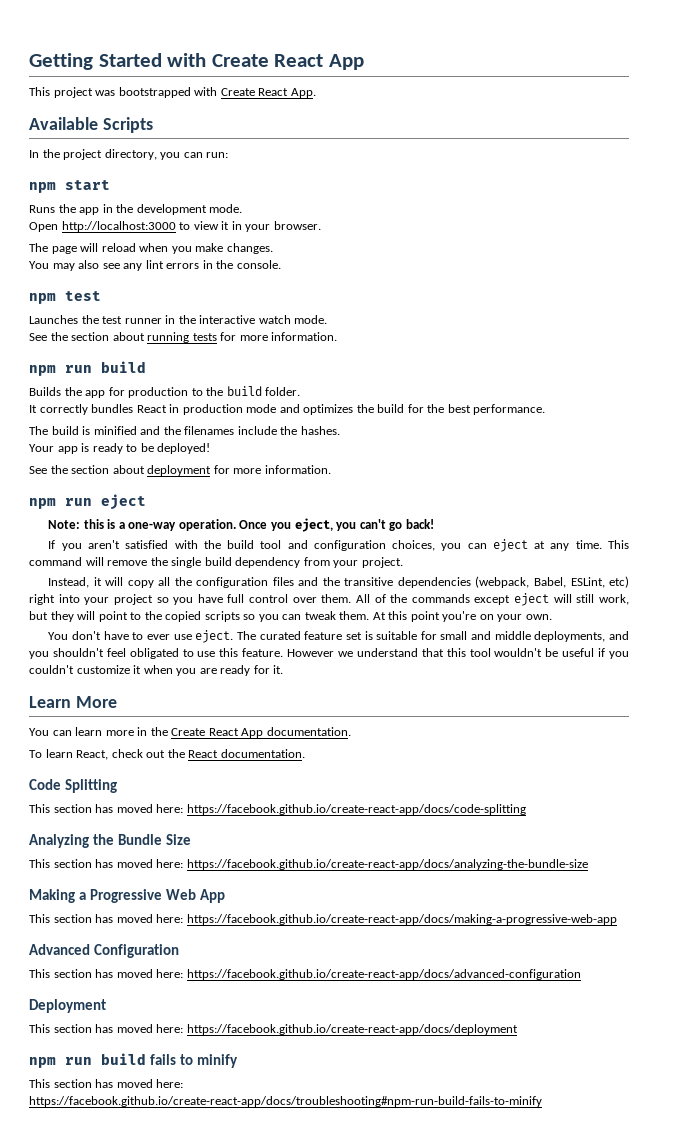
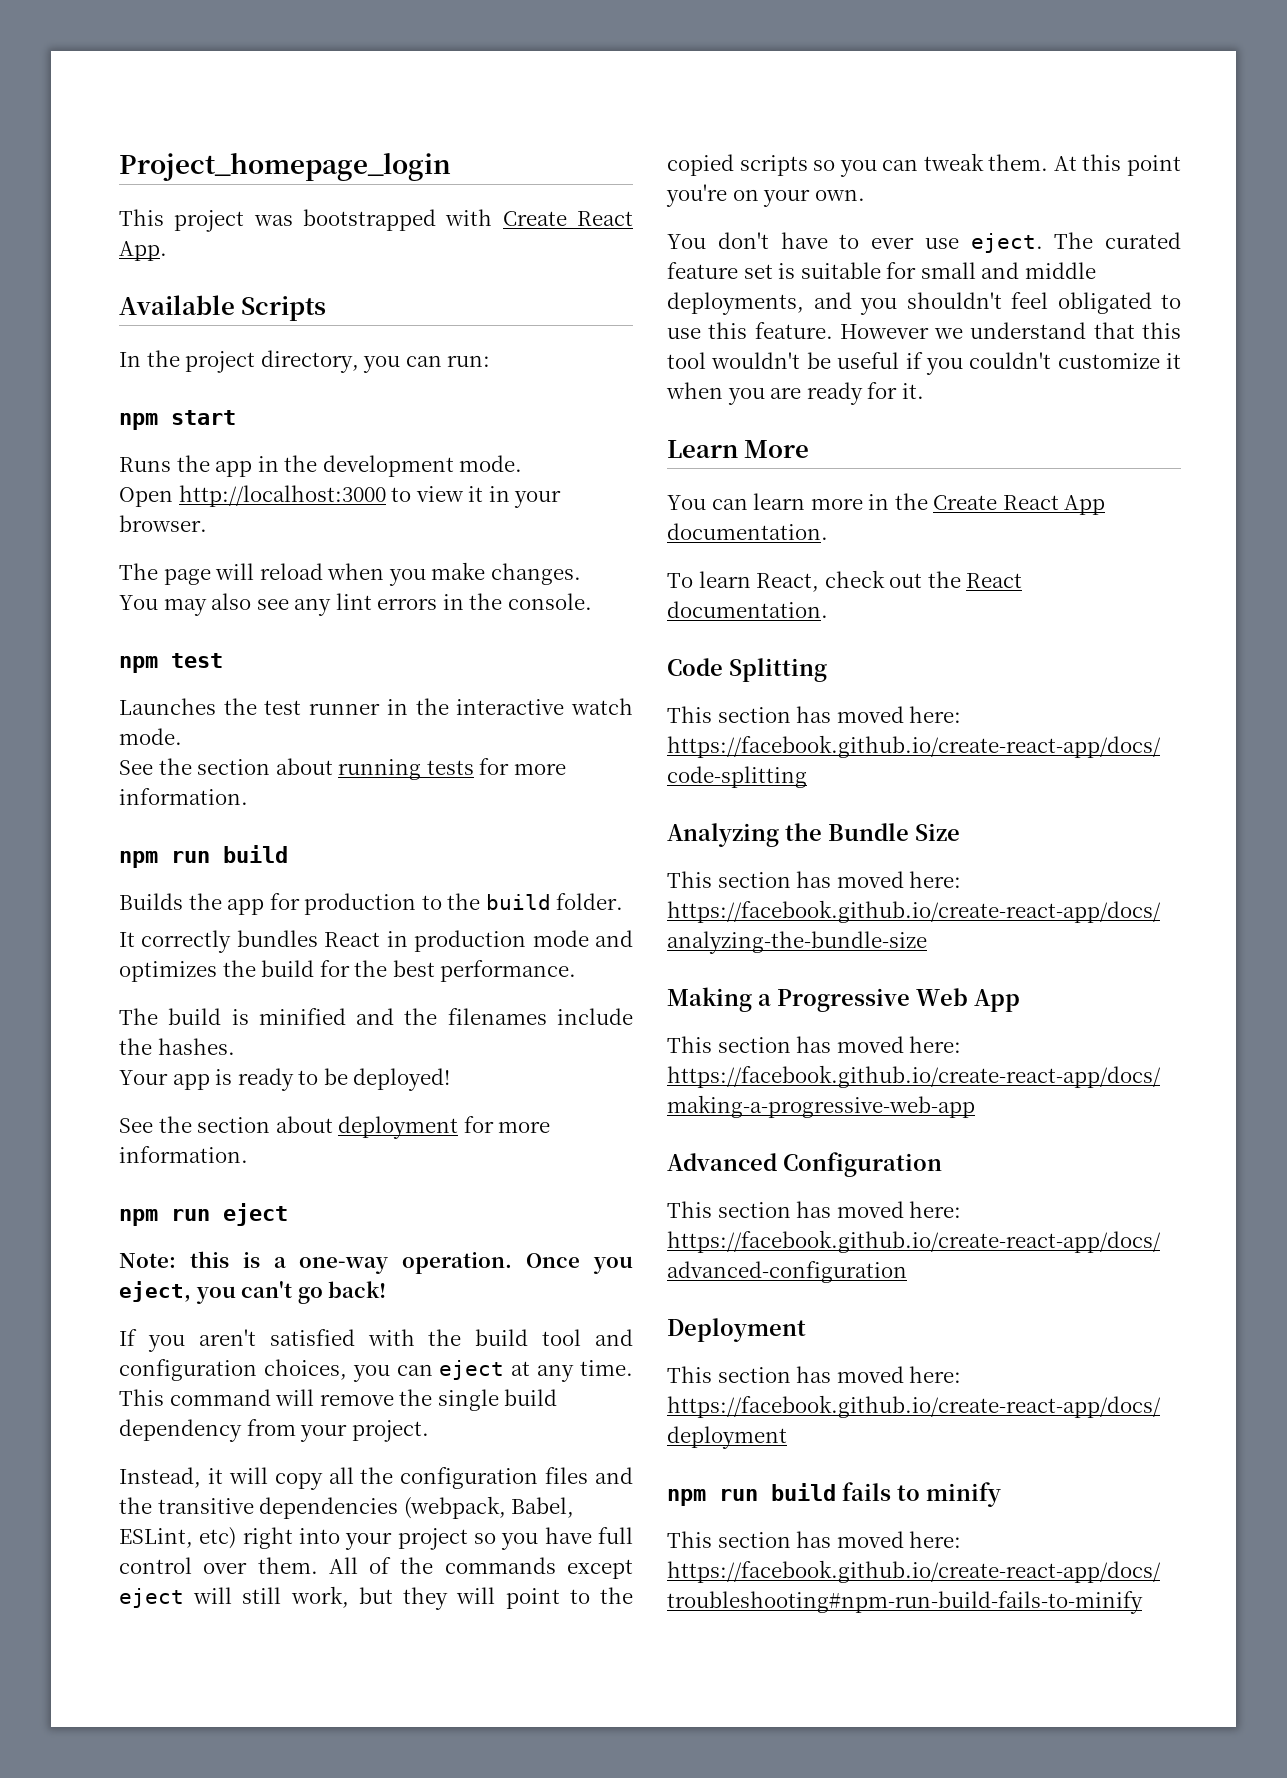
- Getting Started with Create React App
+ Project_homepage_login

